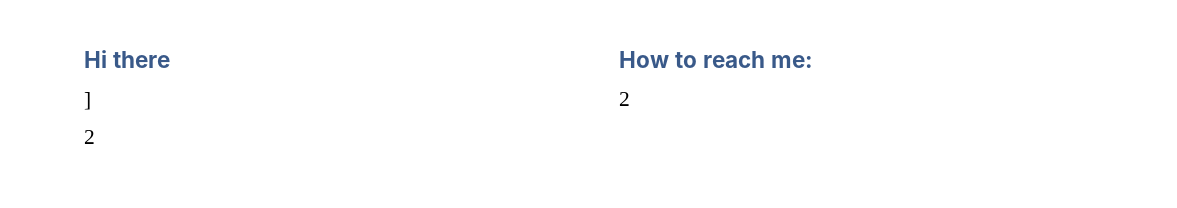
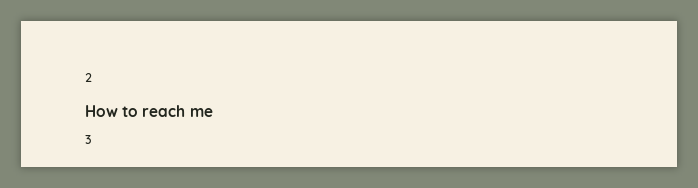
- Hi there
- ]
- How to reach me:
- 2
+ How to reach me
+ 3

